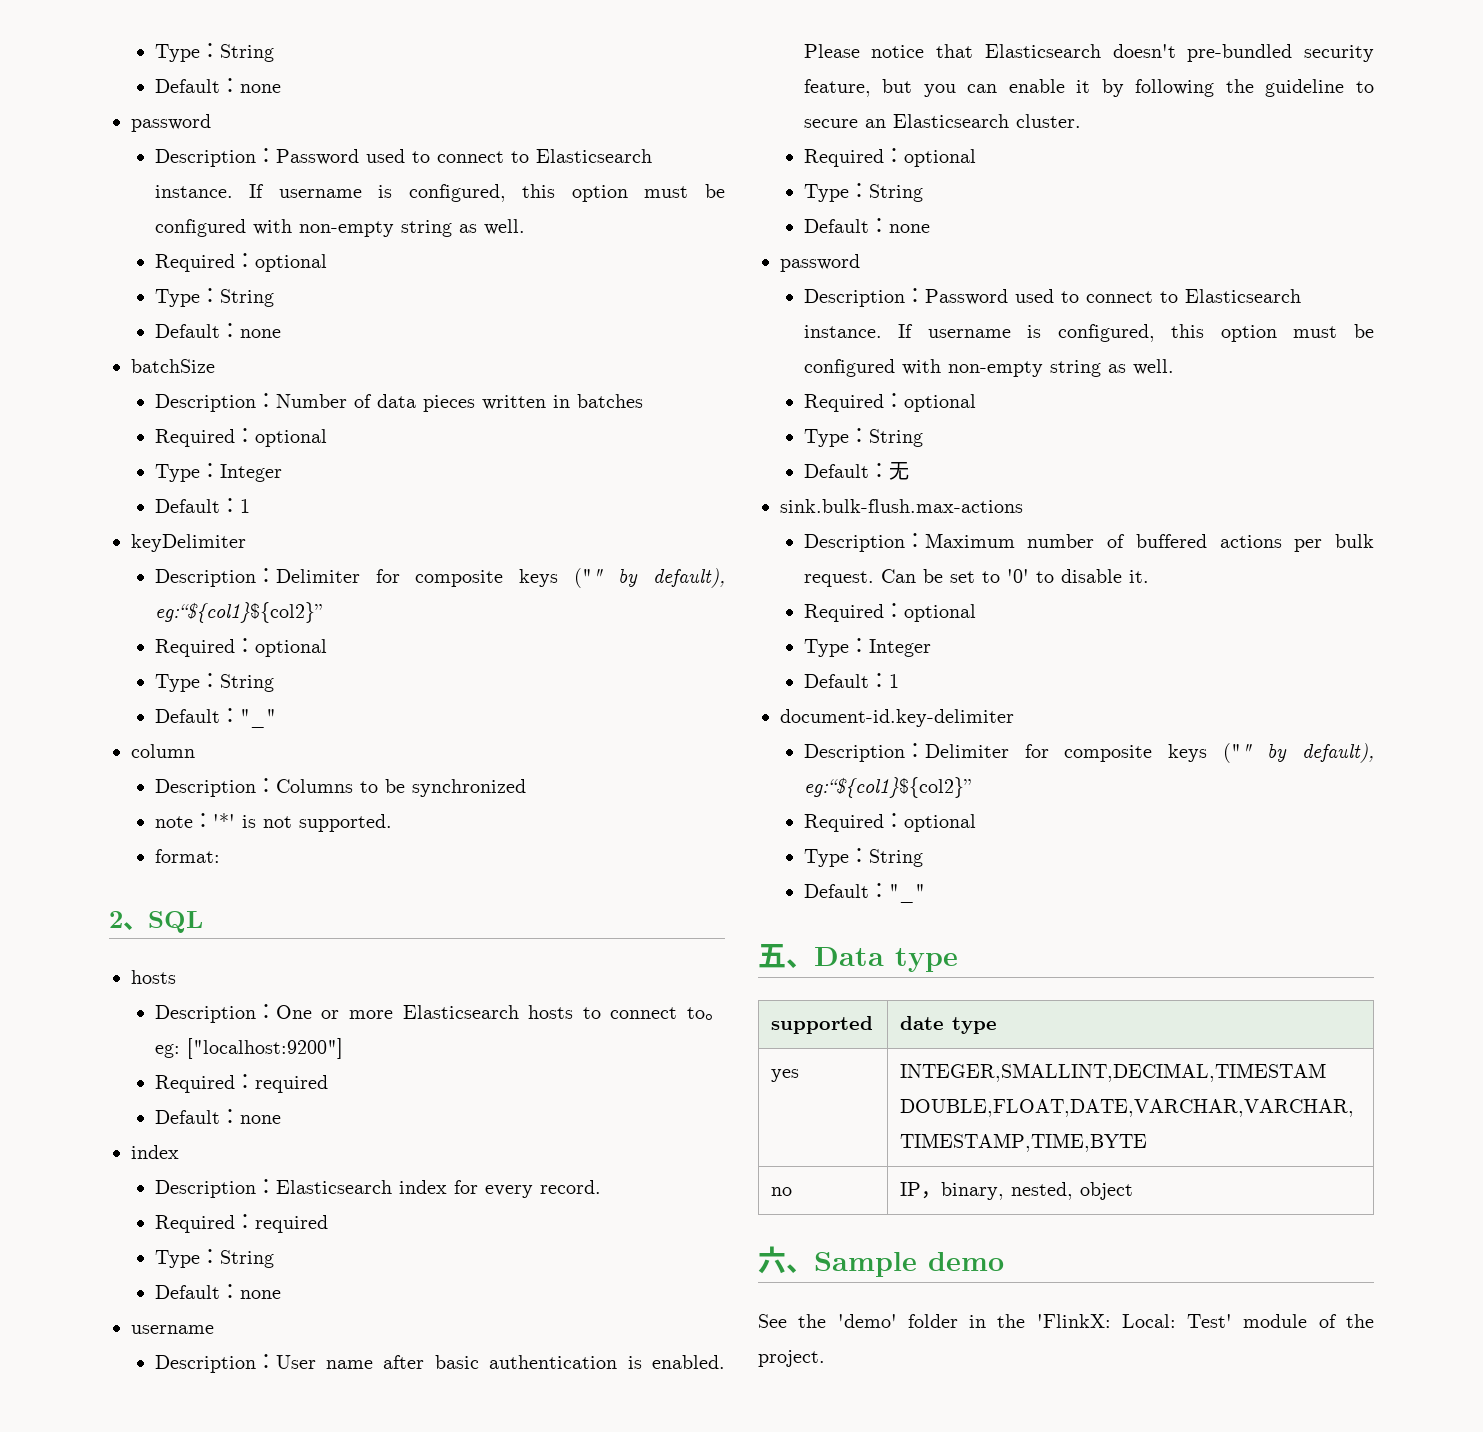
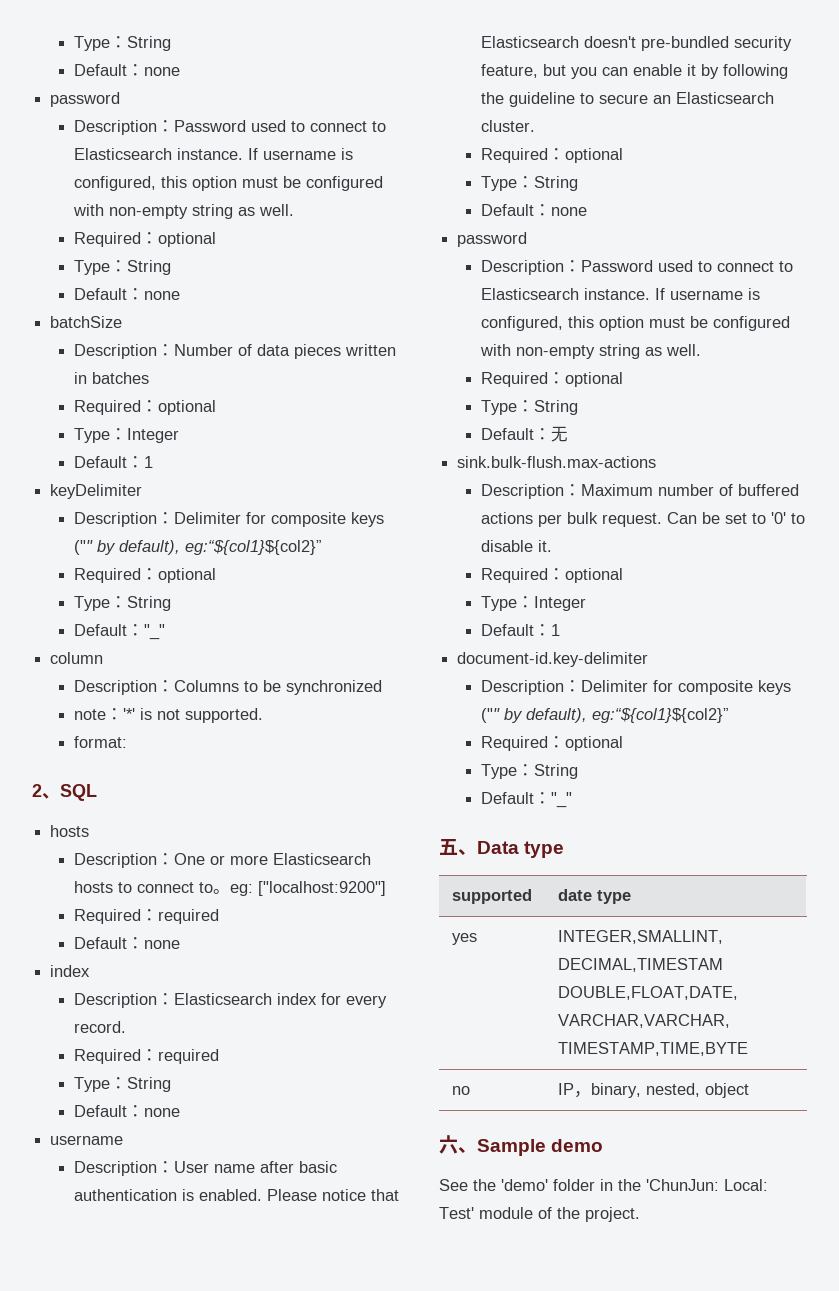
- See the 'demo' folder in the 'FlinkX: Local: Test' module of the project.
+ See the 'demo' folder in the 'ChunJun: Local: Test' module of the project.

